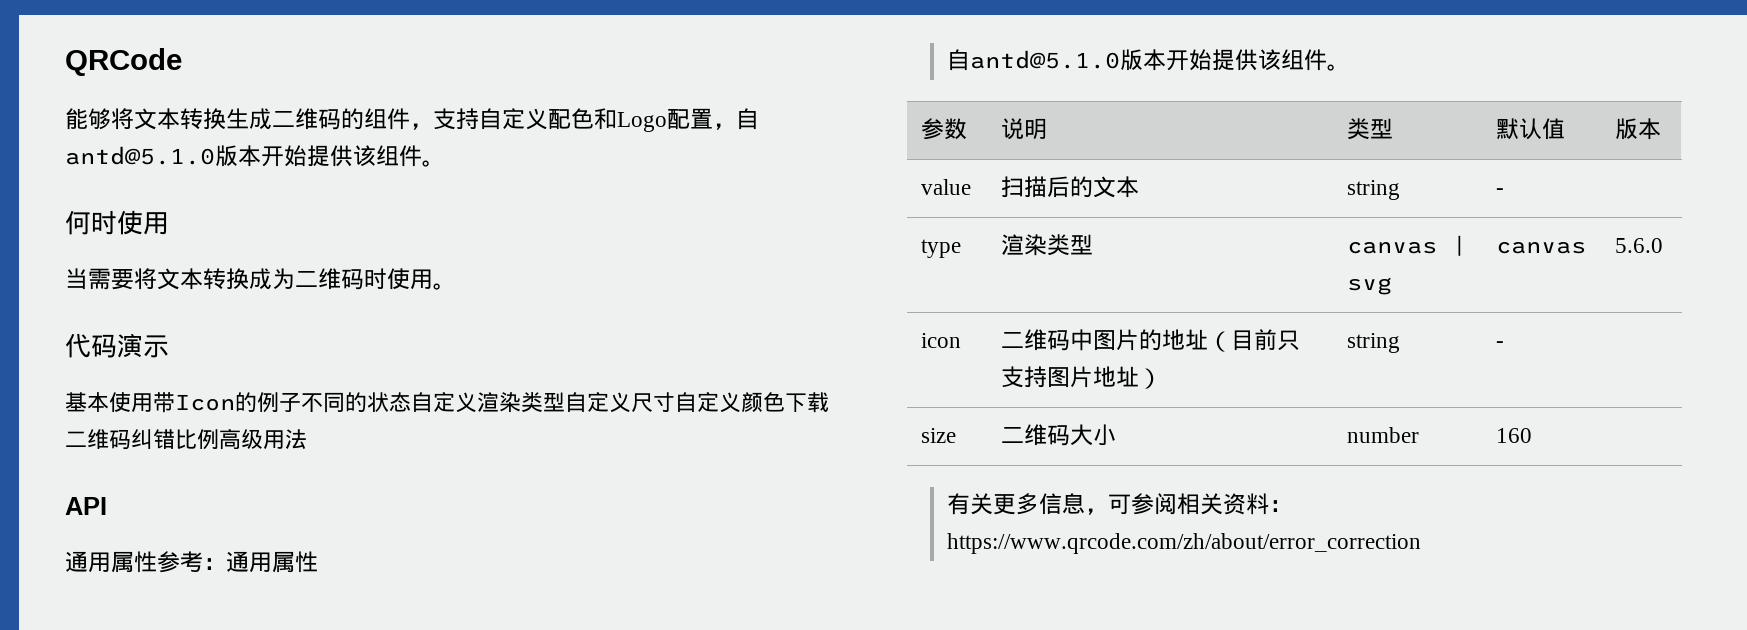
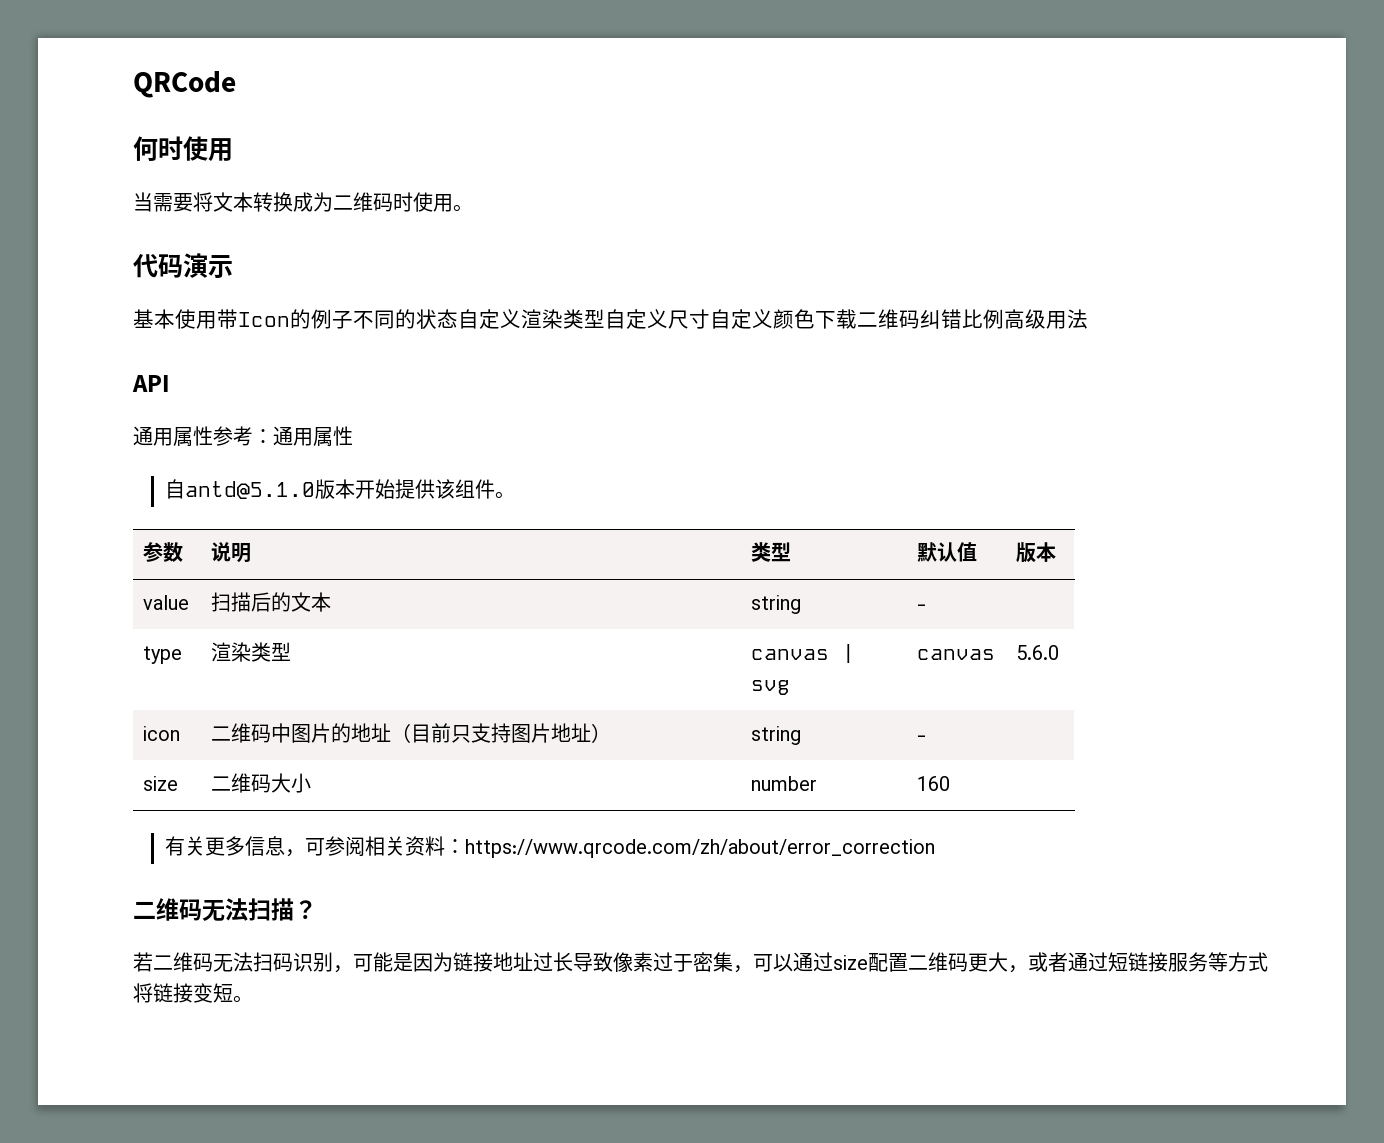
- 能够将文本转换生成二维码的组件，支持自定义配色和Logo配置，自antd@5.1.0版本开始提供该组件。
+ 二维码无法扫描？
+ 若二维码无法扫码识别，可能是因为链接地址过长导致像素过于密集，可以通过size配置二维码更大，或者通过短链接服务等方式将链接变短。

